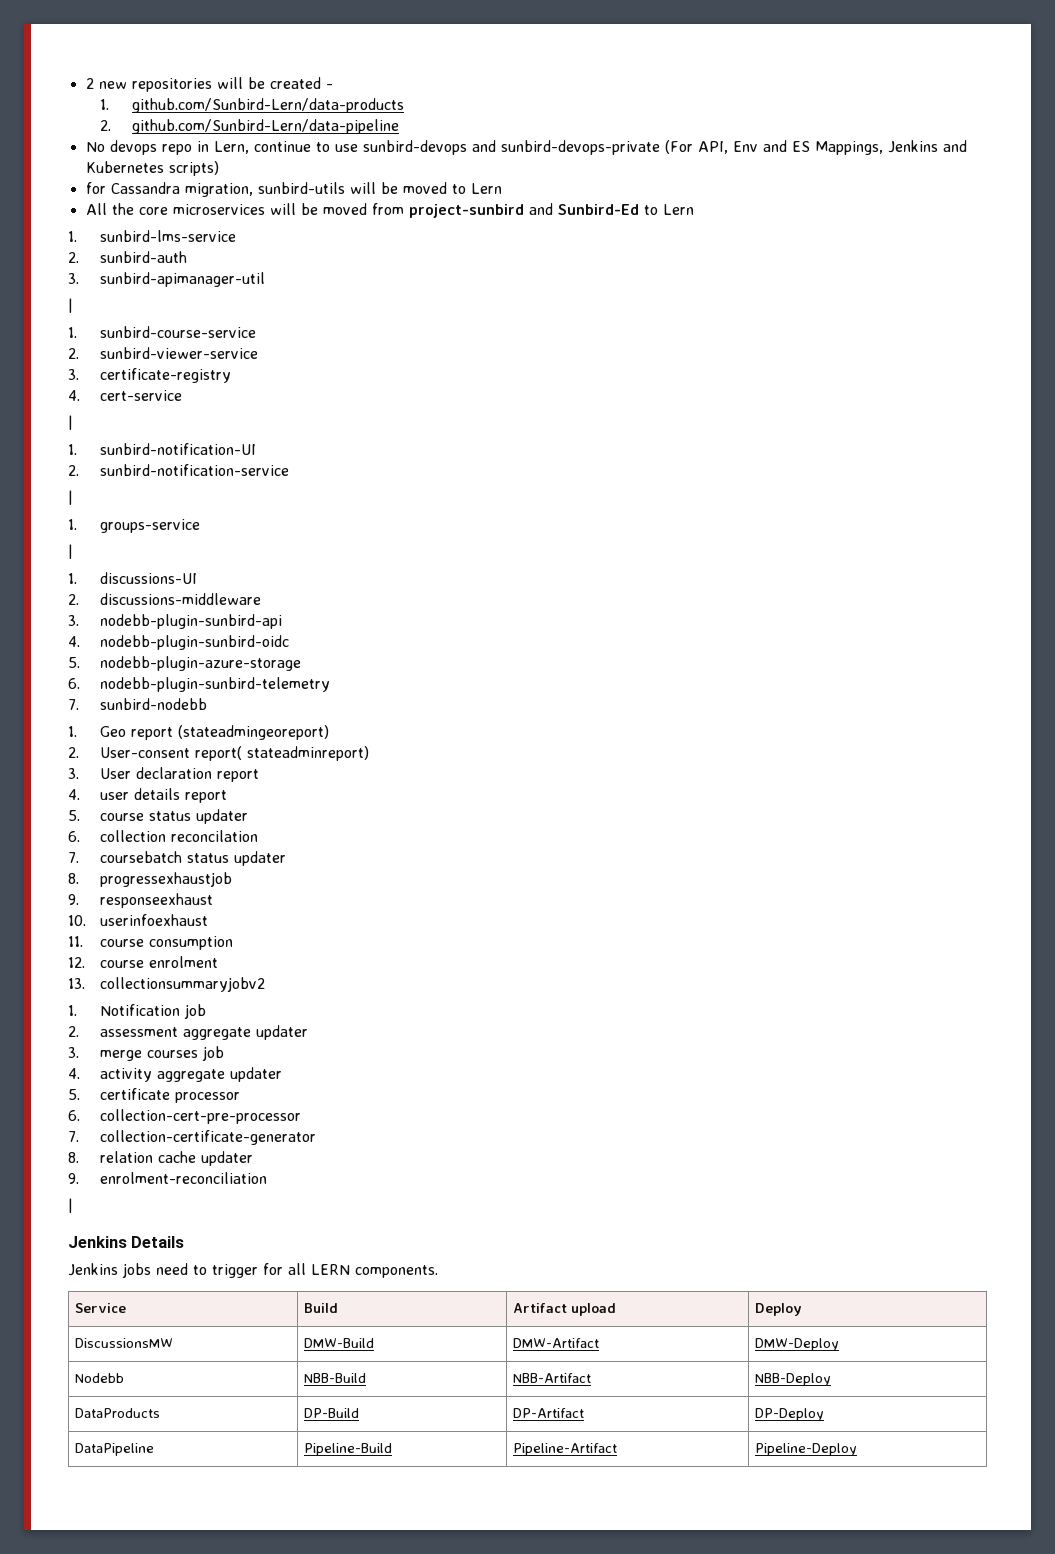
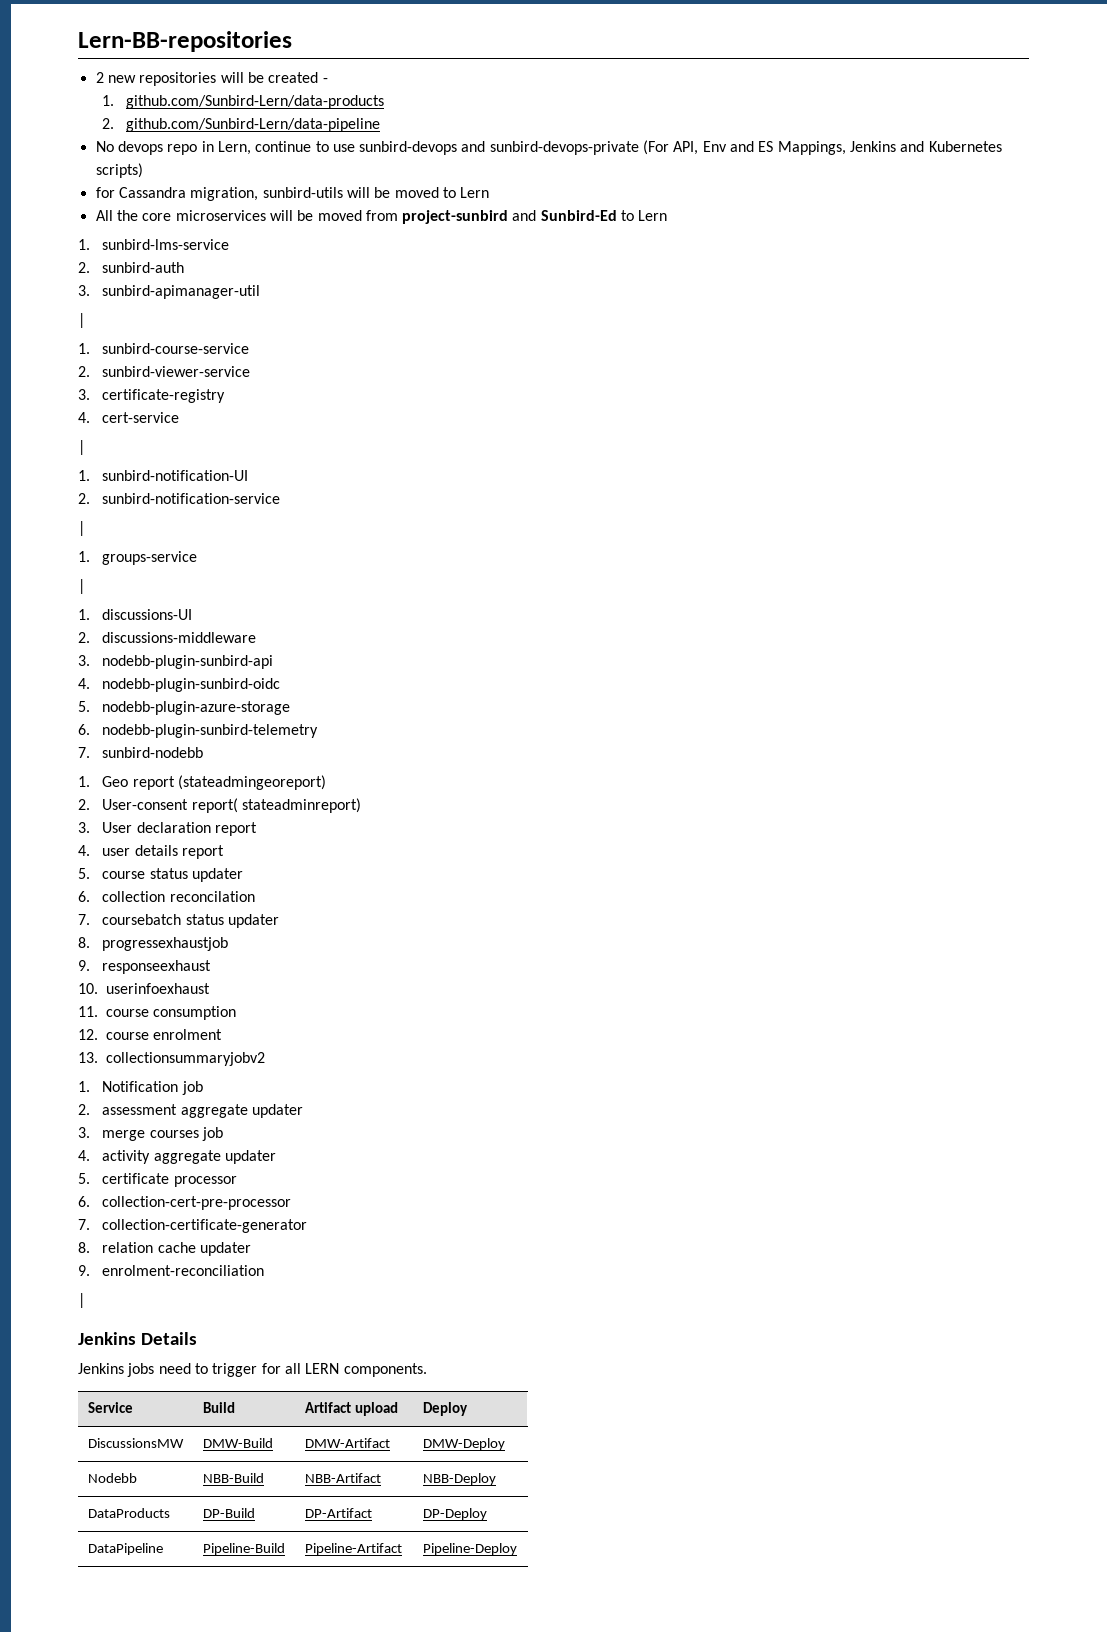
+ Lern-BB-repositories

